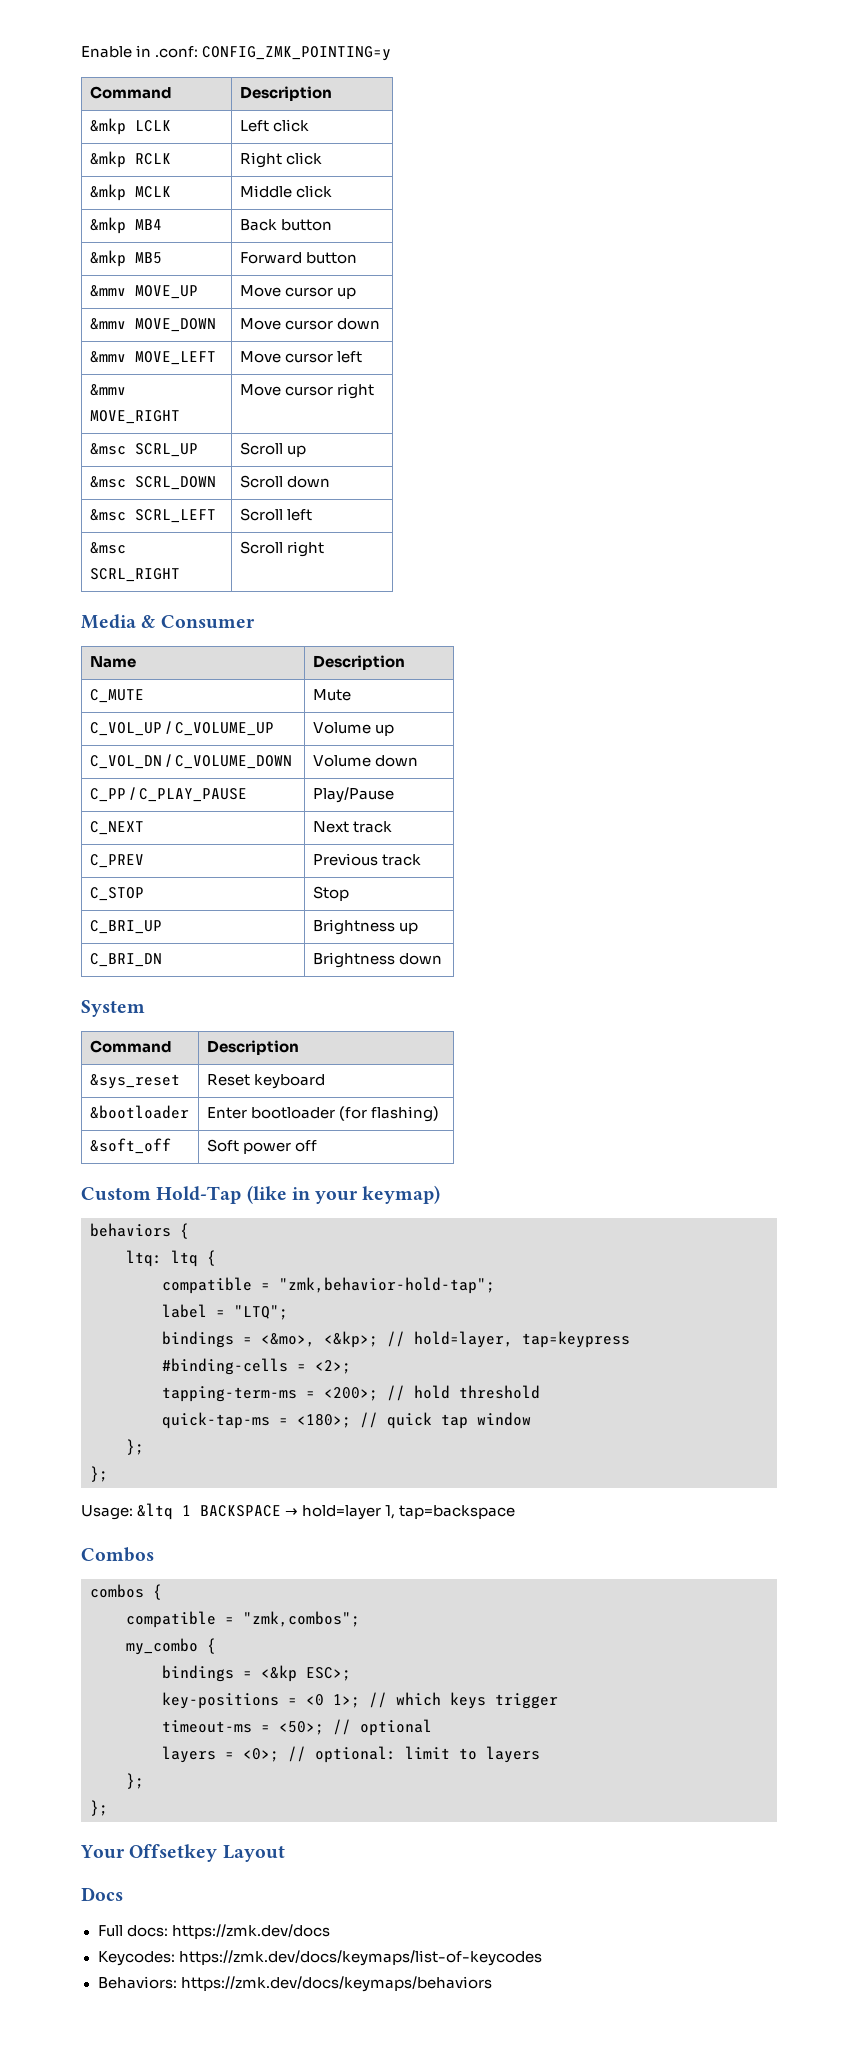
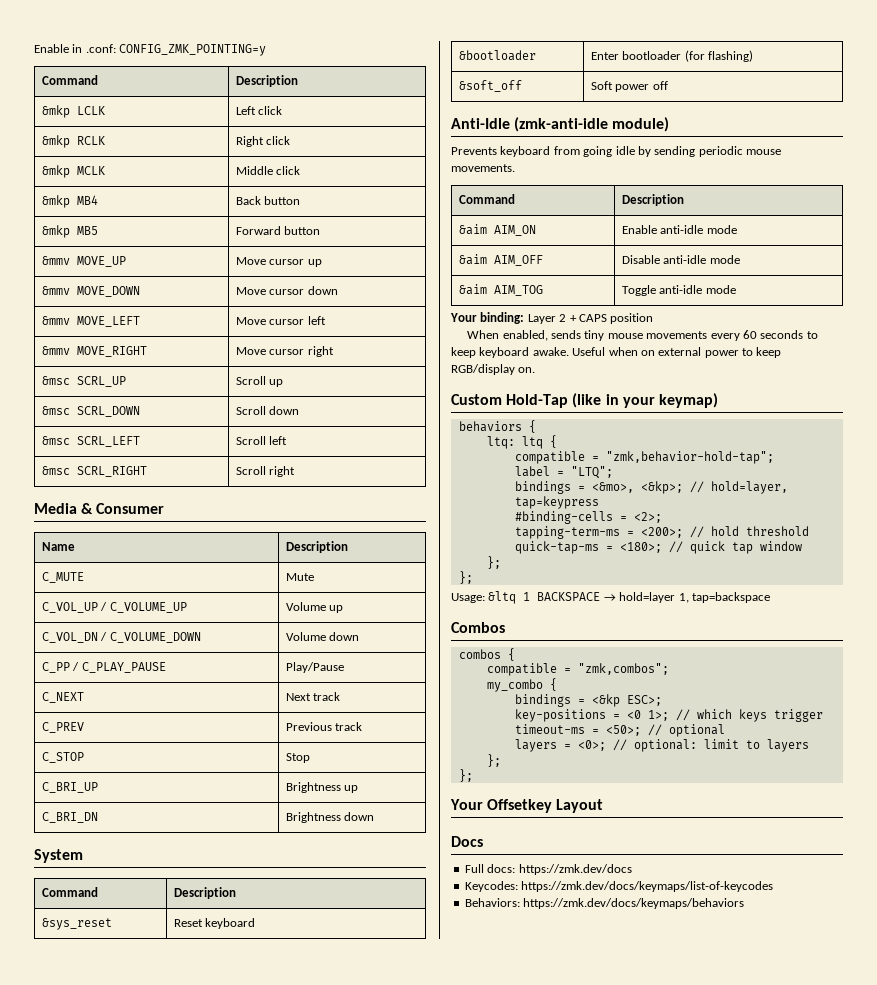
+ Anti-Idle (zmk-anti-idle module)
+ Prevents keyboard from going idle by sending periodic mouse movements.
+ Command | Description
+ &aim AIM_ON | Enable anti-idle mode
+ &aim AIM_OFF | Disable anti-idle mode
+ &aim AIM_TOG | Toggle anti-idle mode
+ Your binding: Layer 2 + CAPS position
+ When enabled, sends tiny mouse movements every 60 seconds to keep keyboard awake. Useful when on external power to keep RGB/display on.

